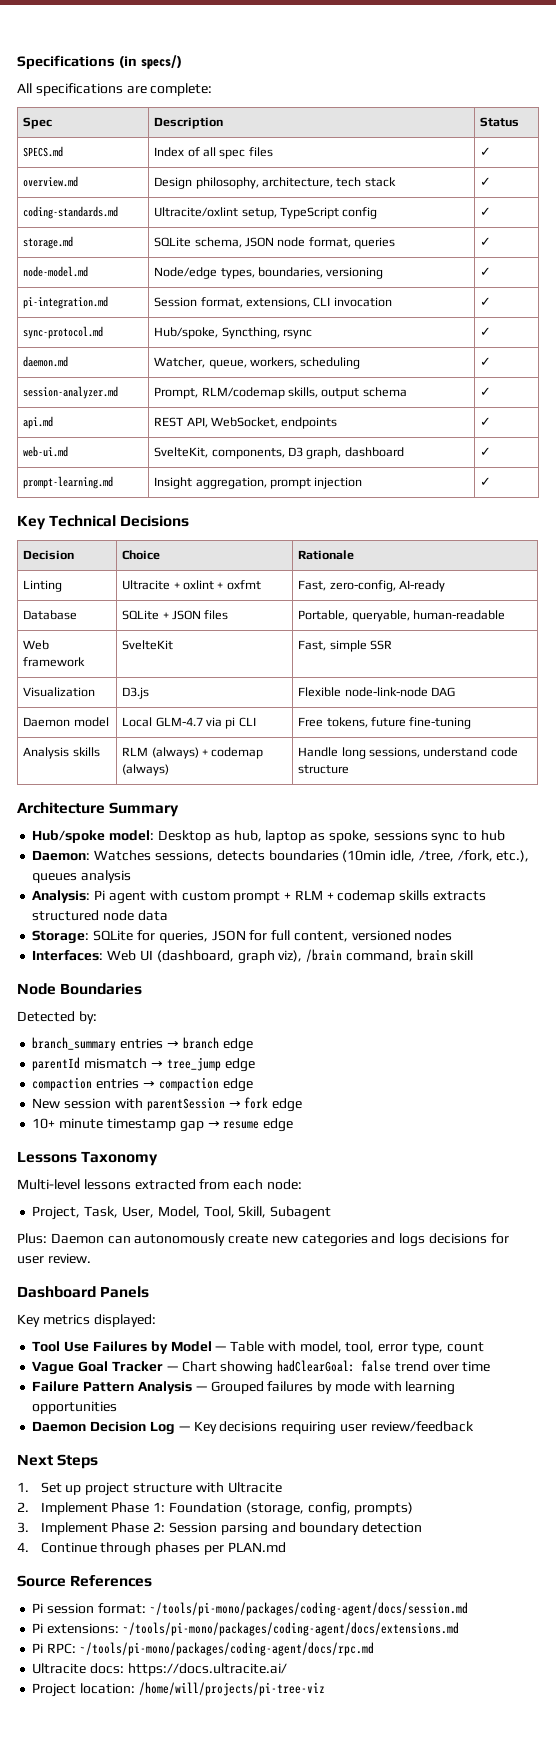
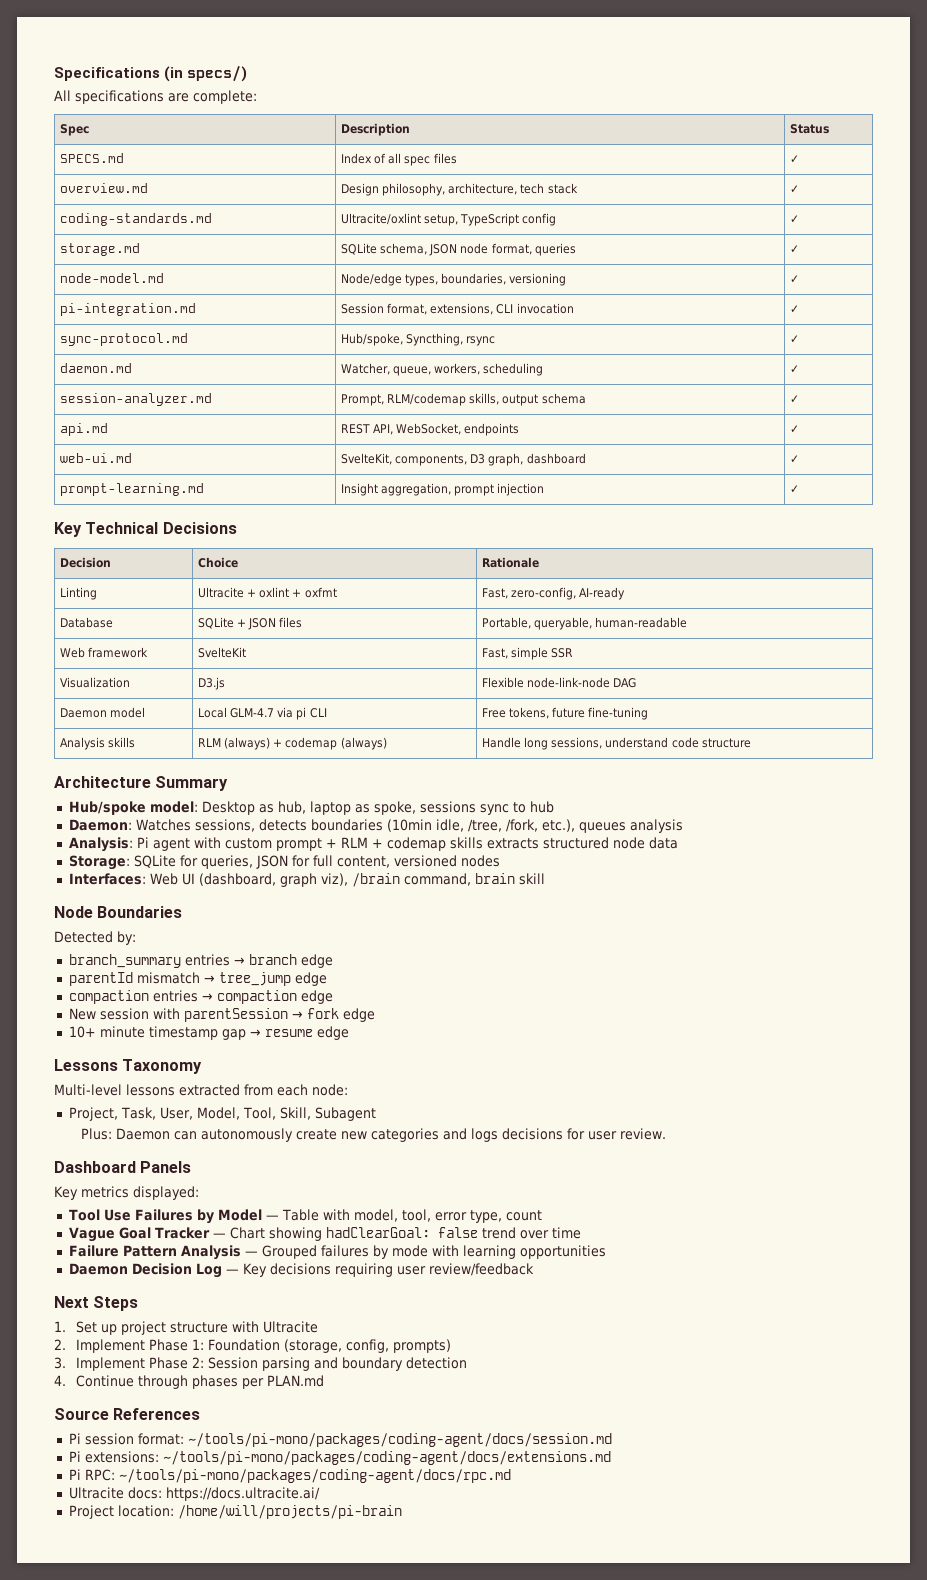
- Project location: /home/will/projects/pi-tree-viz
+ Project location: /home/will/projects/pi-brain

